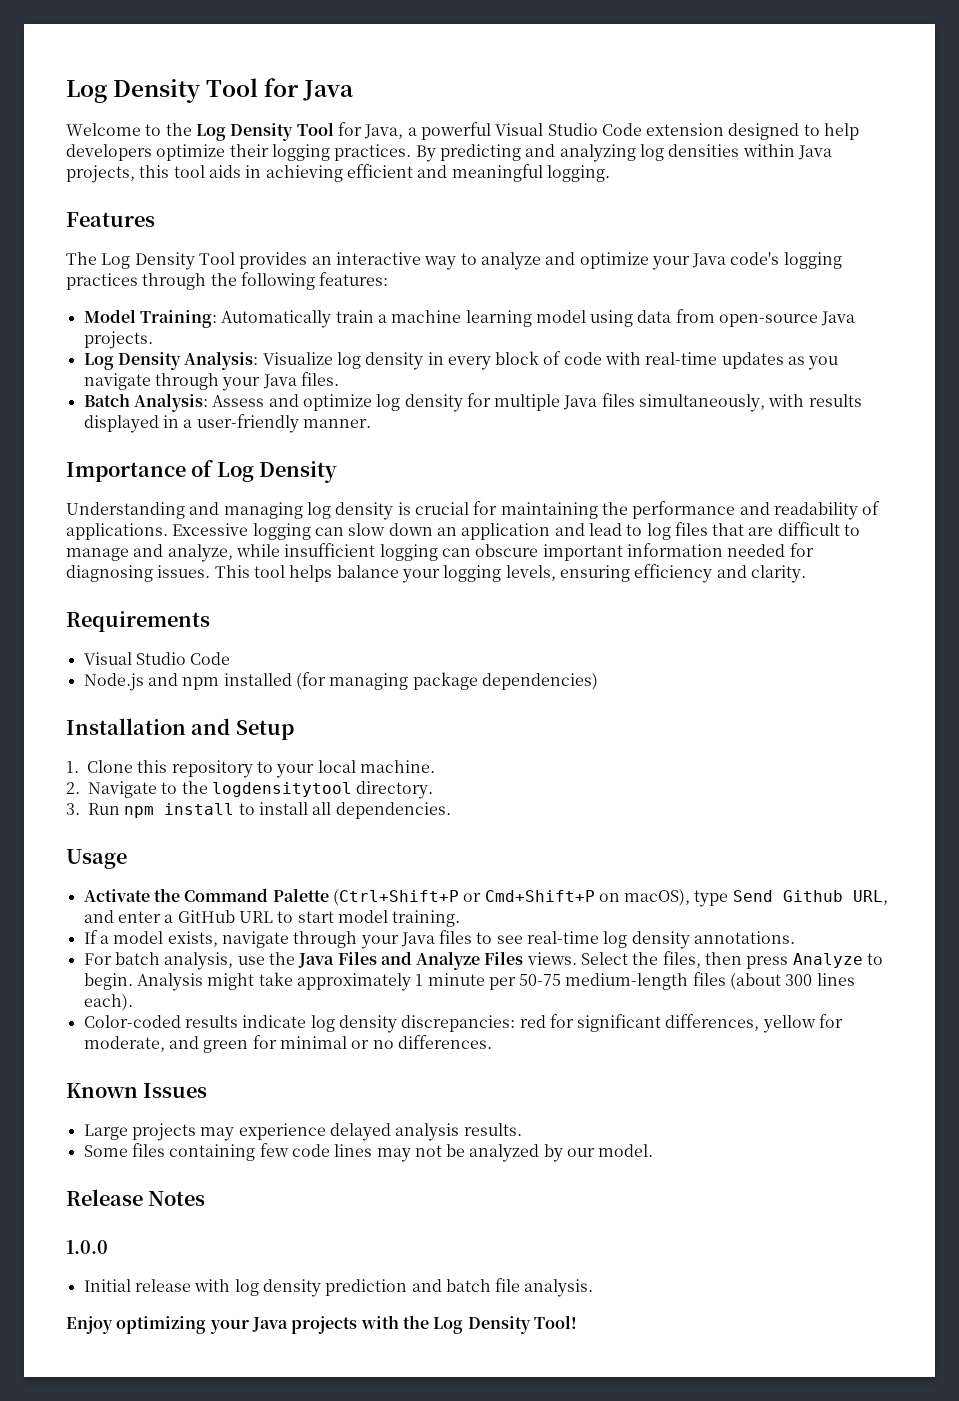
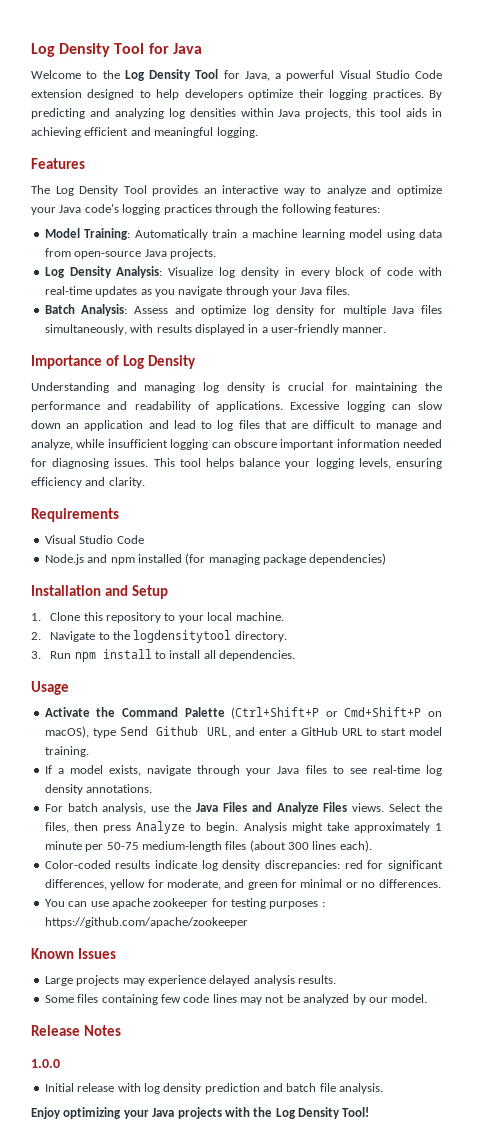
+ You can use apache zookeeper for testing purposes : https://github.com/apache/zookeeper

